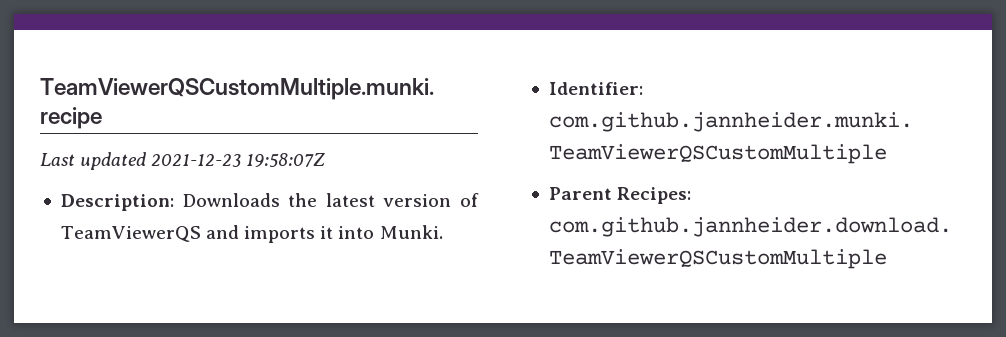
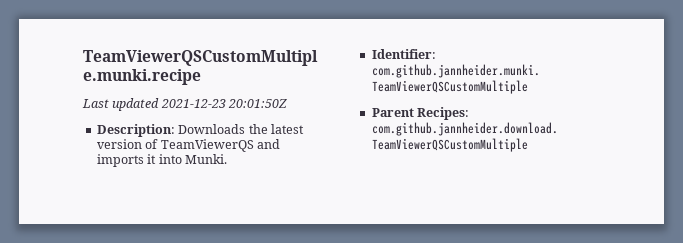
- Last updated 2021-12-23 19:58:07Z
+ Last updated 2021-12-23 20:01:50Z

